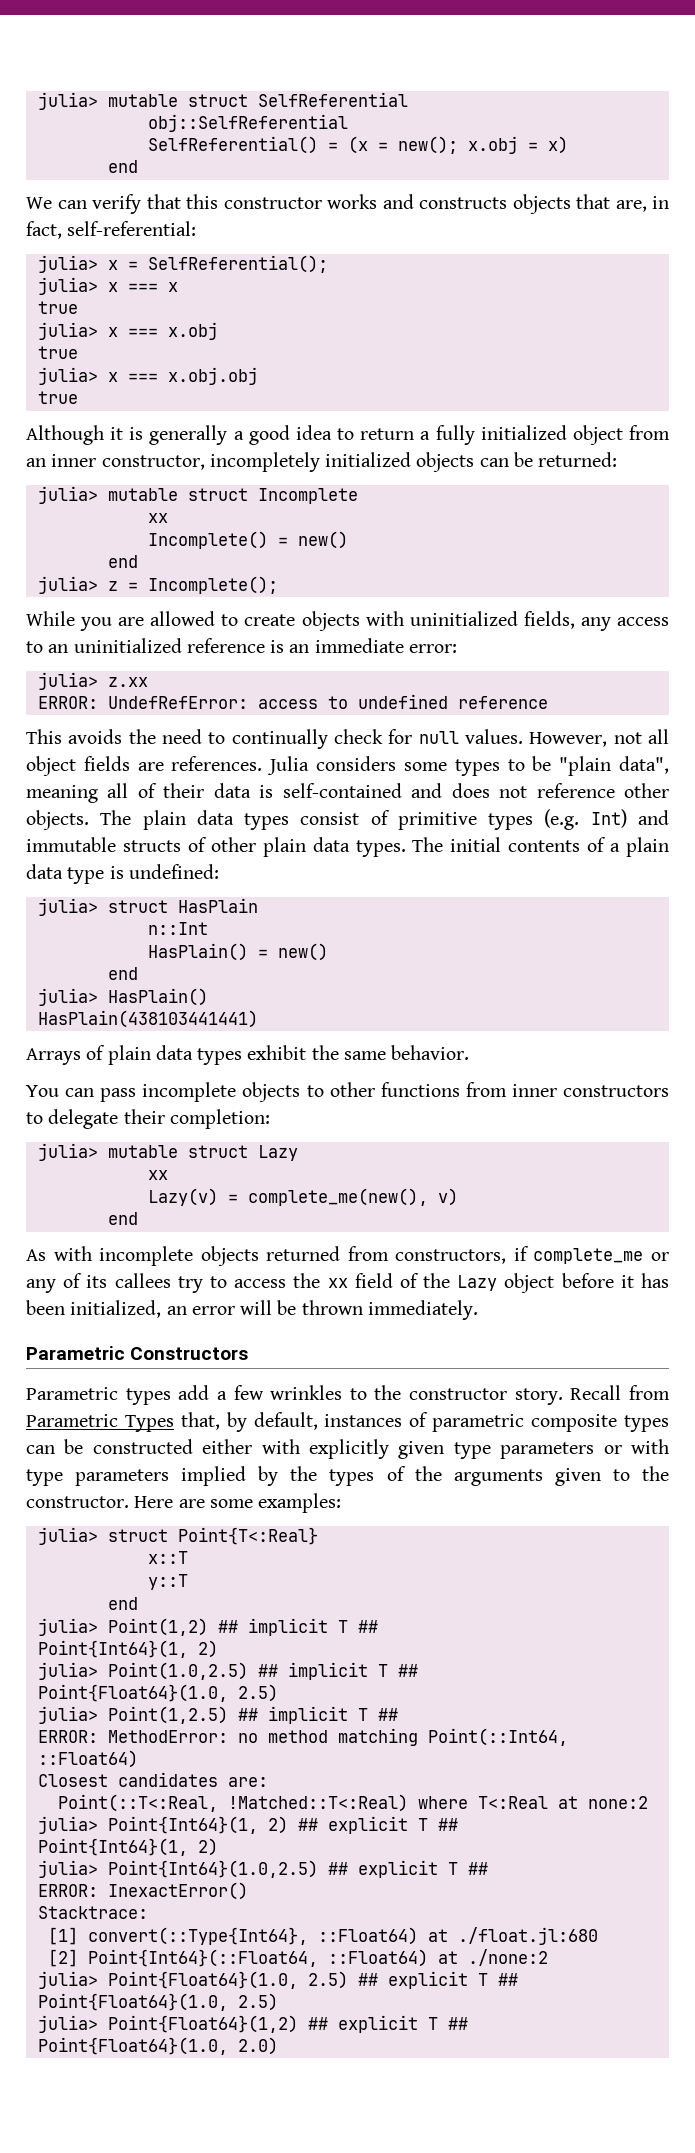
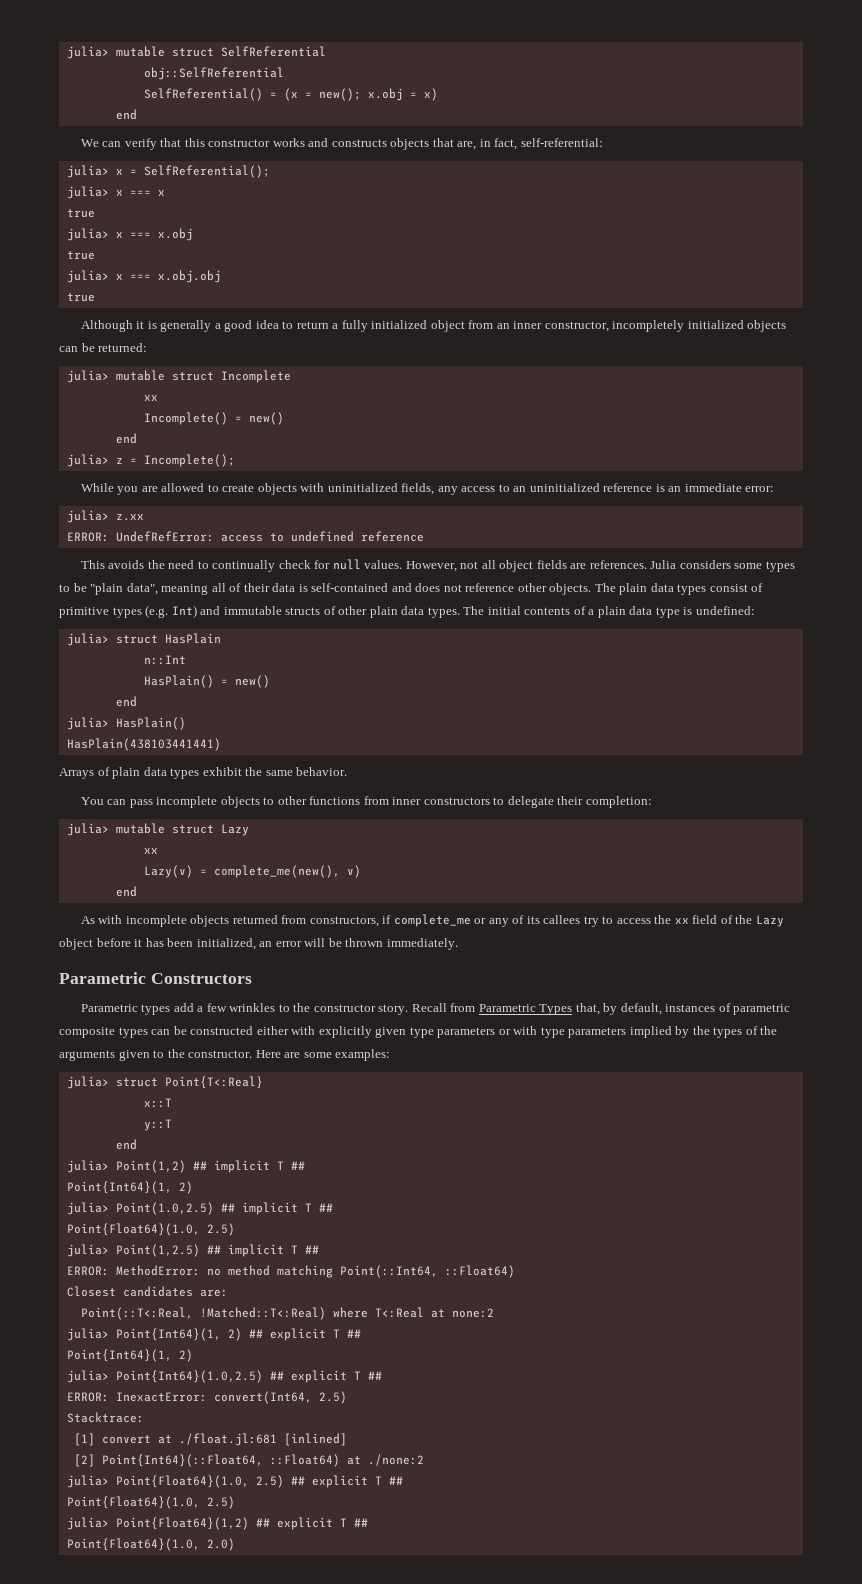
- ERROR: InexactError()
+ ERROR: InexactError: convert(Int64, 2.5)
- [1] convert(::Type{Int64}, ::Float64) at ./float.jl:680
+ [1] convert at ./float.jl:681 [inlined]

